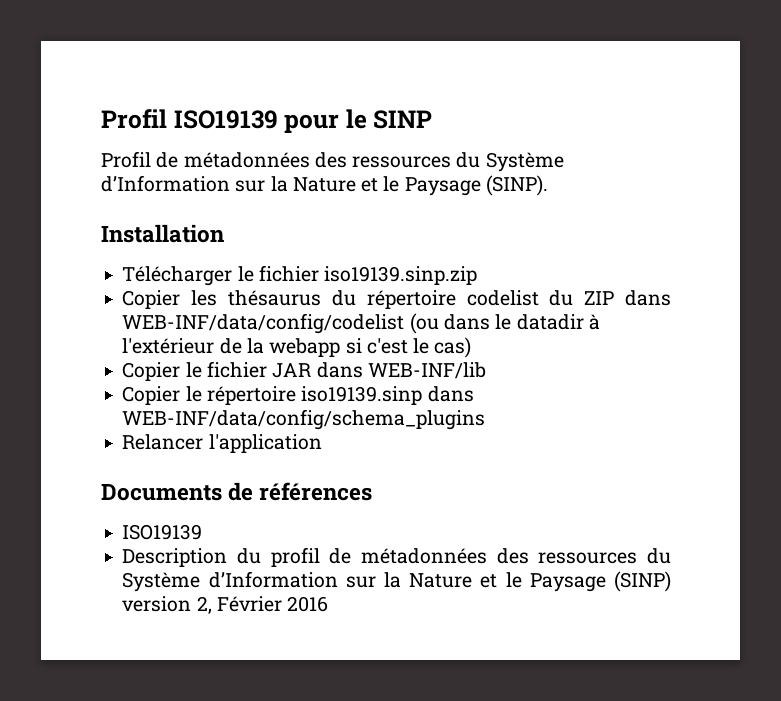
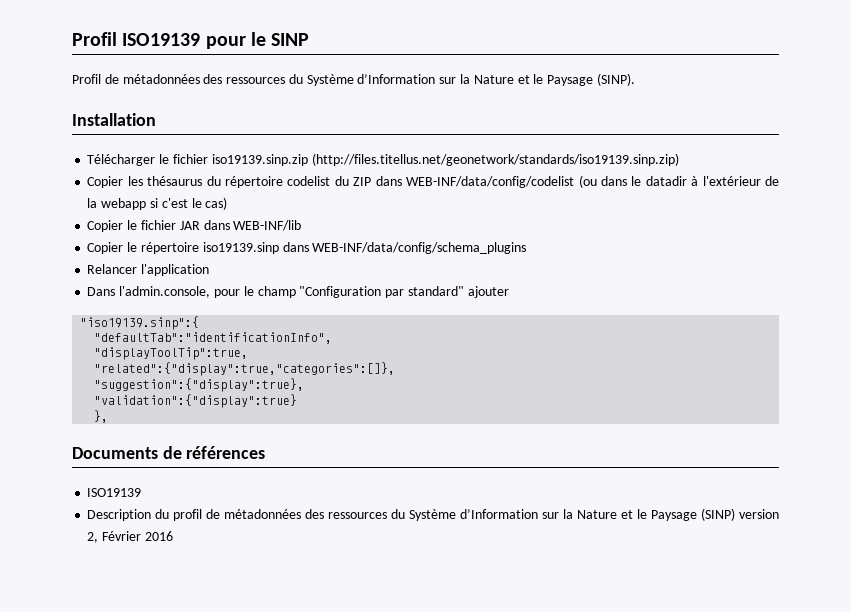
- Télécharger le fichier iso19139.sinp.zip
+ Télécharger le fichier iso19139.sinp.zip (http://files.titellus.net/geonetwork/standards/iso19139.sinp.zip)
+ Dans l'admin.console, pour le champ "Configuration par standard" ajouter
+ "iso19139.sinp":{
+ "defaultTab":"identificationInfo",
+ "displayToolTip":true,
+ "related":{"display":true,"categories":[]},
+ "suggestion":{"display":true},
+ "validation":{"display":true}
+ },

